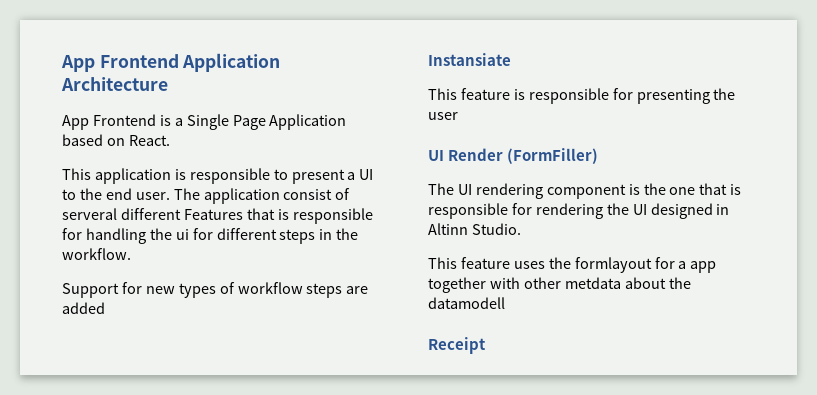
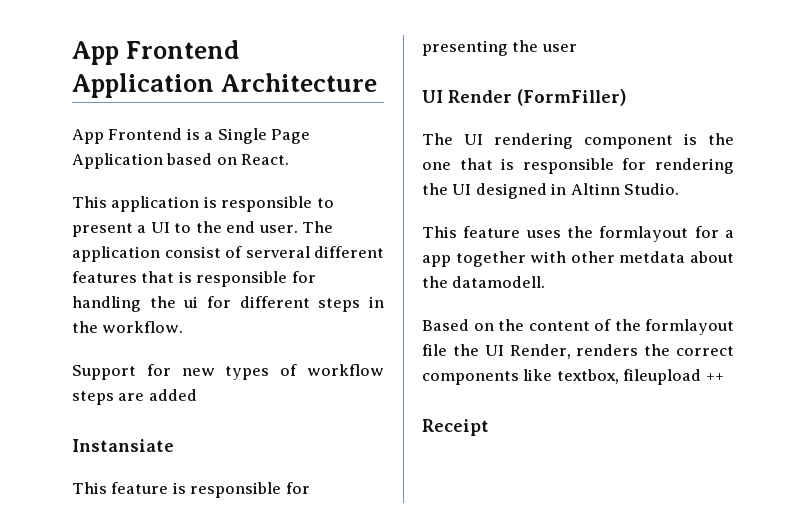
- The application consist of serveral different Features that is responsible for handling the ui for different steps in the workflow.
+ The application consist of serveral different features that is responsible for handling the ui for different steps in the workflow.
- This feature uses the formlayout for a app together with other metdata about the datamodell
+ This feature uses the formlayout for a app together with other metdata about the datamodell.
+ Based on the content of the formlayout file the UI Render, renders the correct components like textbox, fileupload ++

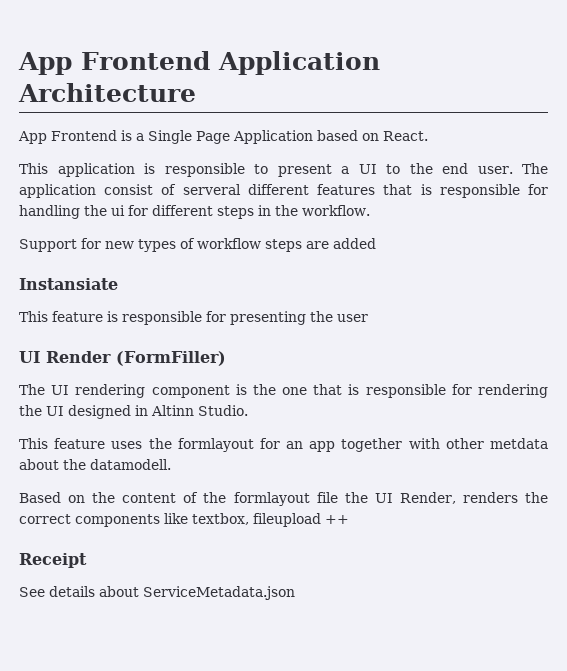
- This feature uses the formlayout for a app together with other metdata about the datamodell.
+ This feature uses the formlayout for an app together with other metdata about the datamodell.
+ See details about ServiceMetadata.json

